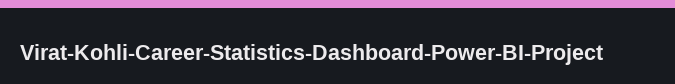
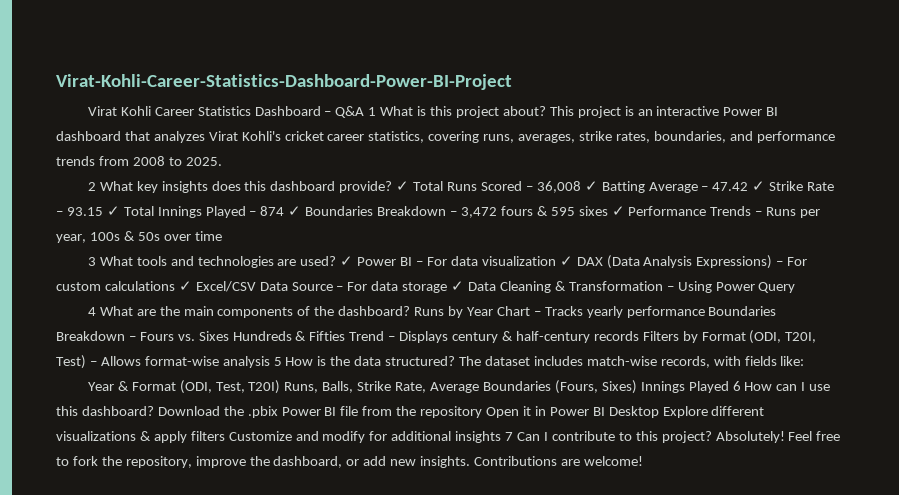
+ Virat Kohli Career Statistics Dashboard – Q&A 1 What is this project about? This project is an interactive Power BI dashboard that analyzes Virat Kohli's cricket career statistics, covering runs, averages, strike rates, boundaries, and performance trends from 2008 to 2025.
+ 2 What key insights does this dashboard provide? ✓ Total Runs Scored – 36,008 ✓ Batting Average – 47.42 ✓ Strike Rate – 93.15 ✓ Total Innings Played – 874 ✓ Boundaries Breakdown – 3,472 fours & 595 sixes ✓ Performance Trends – Runs per year, 100s & 50s over time
+ 3 What tools and technologies are used? ✓ Power BI – For data visualization ✓ DAX (Data Analysis Expressions) – For custom calculations ✓ Excel/CSV Data Source – For data storage ✓ Data Cleaning & Transformation – Using Power Query
+ 4 What are the main components of the dashboard? Runs by Year Chart – Tracks yearly performance Boundaries Breakdown – Fours vs. Sixes Hundreds & Fifties Trend – Displays century & half-century records Filters by Format (ODI, T20I, Test) – Allows format-wise analysis 5 How is the data structured? The dataset includes match-wise records, with fields like:
+ Year & Format (ODI, Test, T20I) Runs, Balls, Strike Rate, Average Boundaries (Fours, Sixes) Innings Played 6 How can I use this dashboard? Download the .pbix Power BI file from the repository Open it in Power BI Desktop Explore different visualizations & apply filters Customize and modify for additional insights 7 Can I contribute to this project? Absolutely! Feel free to fork the repository, improve the dashboard, or add new insights. Contributions are welcome!

